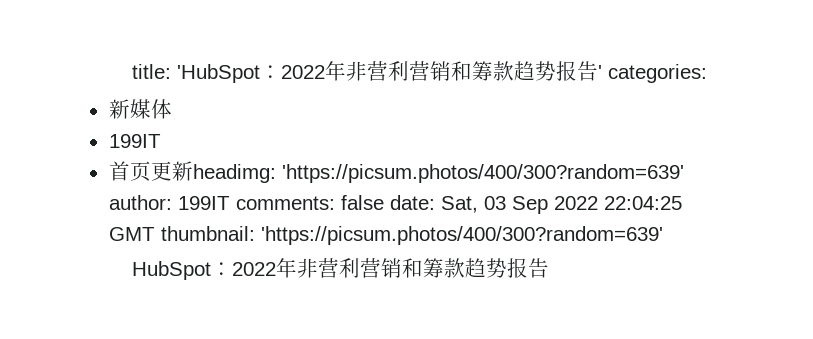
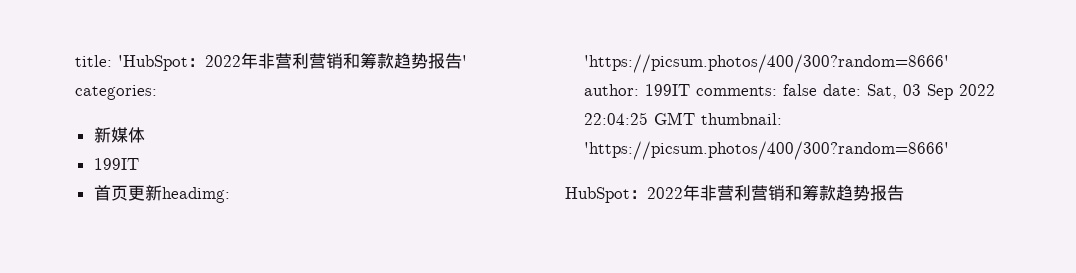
- 首页更新headimg: 'https://picsum.photos/400/300?random=639' author: 199IT comments: false date: Sat, 03 Sep 2022 22:04:25 GMT thumbnail: 'https://picsum.photos/400/300?random=639'
+ 首页更新headimg: 'https://picsum.photos/400/300?random=8666' author: 199IT comments: false date: Sat, 03 Sep 2022 22:04:25 GMT thumbnail: 'https://picsum.photos/400/300?random=8666'

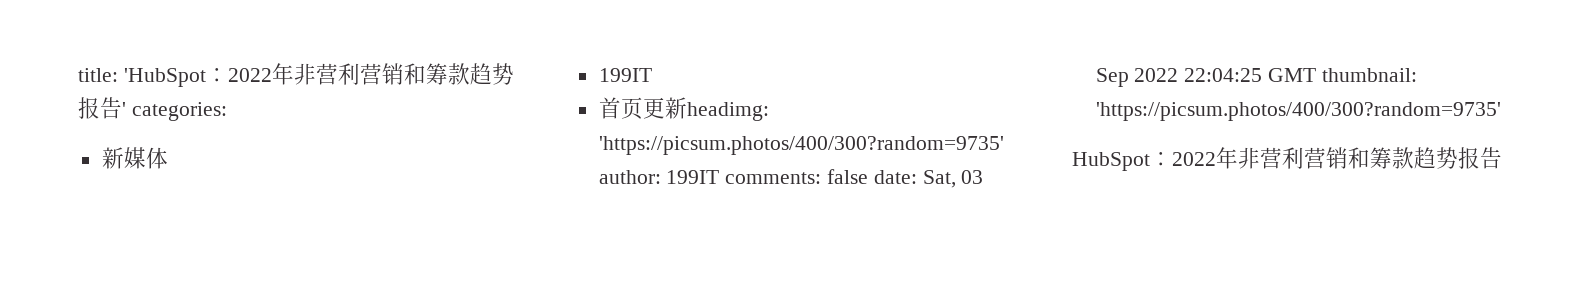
- 首页更新headimg: 'https://picsum.photos/400/300?random=8666' author: 199IT comments: false date: Sat, 03 Sep 2022 22:04:25 GMT thumbnail: 'https://picsum.photos/400/300?random=8666'
+ 首页更新headimg: 'https://picsum.photos/400/300?random=9735' author: 199IT comments: false date: Sat, 03 Sep 2022 22:04:25 GMT thumbnail: 'https://picsum.photos/400/300?random=9735'

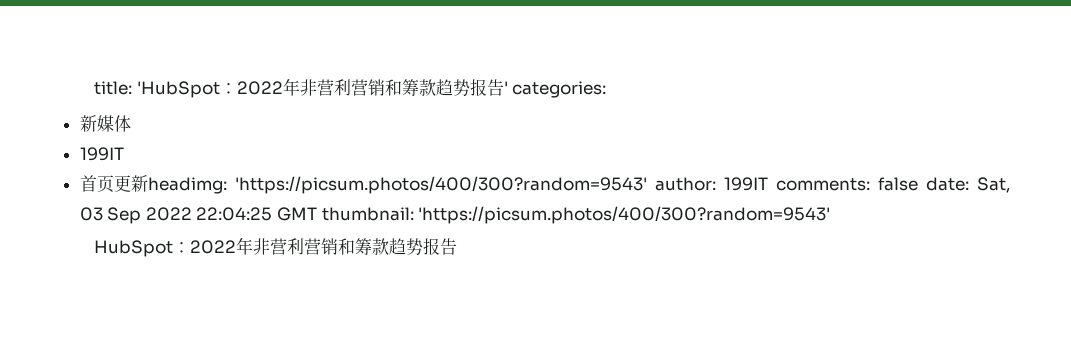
- 首页更新headimg: 'https://picsum.photos/400/300?random=9735' author: 199IT comments: false date: Sat, 03 Sep 2022 22:04:25 GMT thumbnail: 'https://picsum.photos/400/300?random=9735'
+ 首页更新headimg: 'https://picsum.photos/400/300?random=9543' author: 199IT comments: false date: Sat, 03 Sep 2022 22:04:25 GMT thumbnail: 'https://picsum.photos/400/300?random=9543'

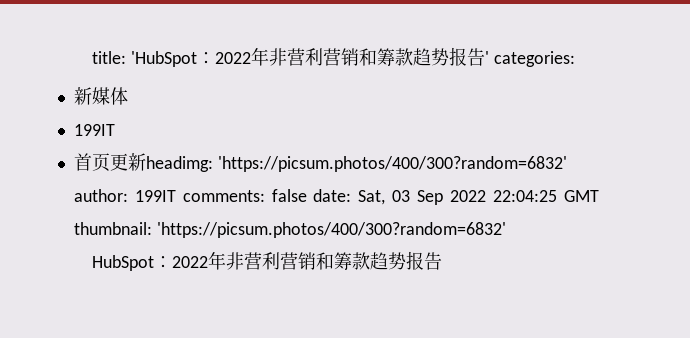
- 首页更新headimg: 'https://picsum.photos/400/300?random=9543' author: 199IT comments: false date: Sat, 03 Sep 2022 22:04:25 GMT thumbnail: 'https://picsum.photos/400/300?random=9543'
+ 首页更新headimg: 'https://picsum.photos/400/300?random=6832' author: 199IT comments: false date: Sat, 03 Sep 2022 22:04:25 GMT thumbnail: 'https://picsum.photos/400/300?random=6832'

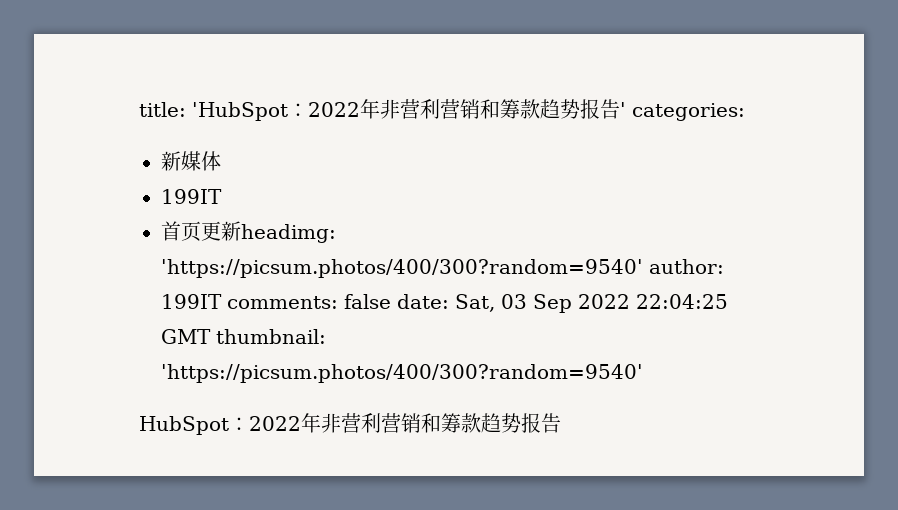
- 首页更新headimg: 'https://picsum.photos/400/300?random=6832' author: 199IT comments: false date: Sat, 03 Sep 2022 22:04:25 GMT thumbnail: 'https://picsum.photos/400/300?random=6832'
+ 首页更新headimg: 'https://picsum.photos/400/300?random=9540' author: 199IT comments: false date: Sat, 03 Sep 2022 22:04:25 GMT thumbnail: 'https://picsum.photos/400/300?random=9540'

